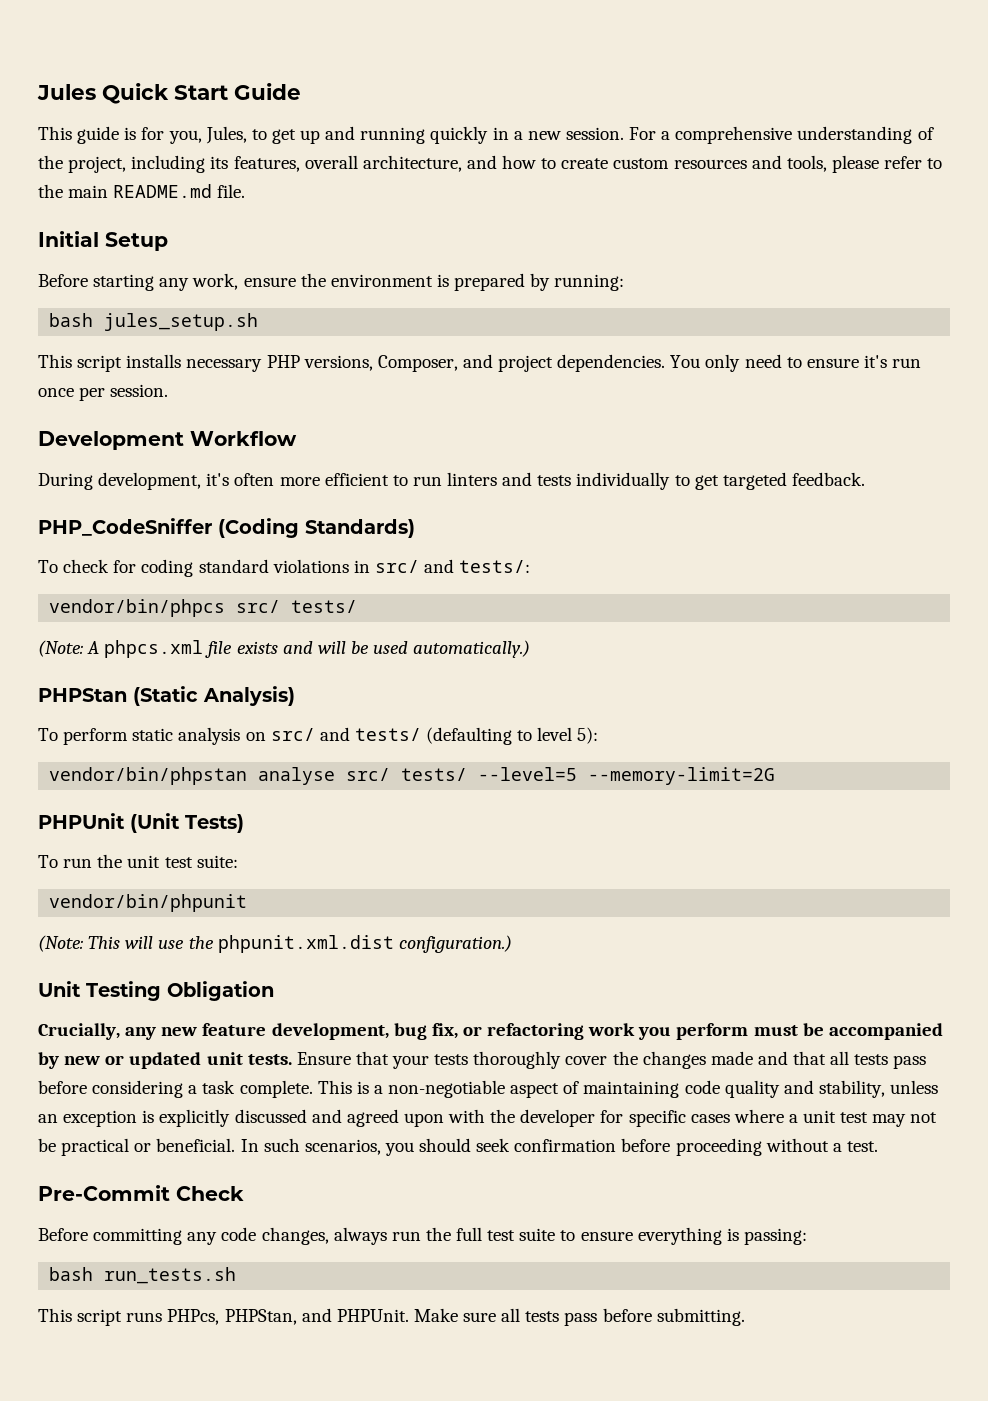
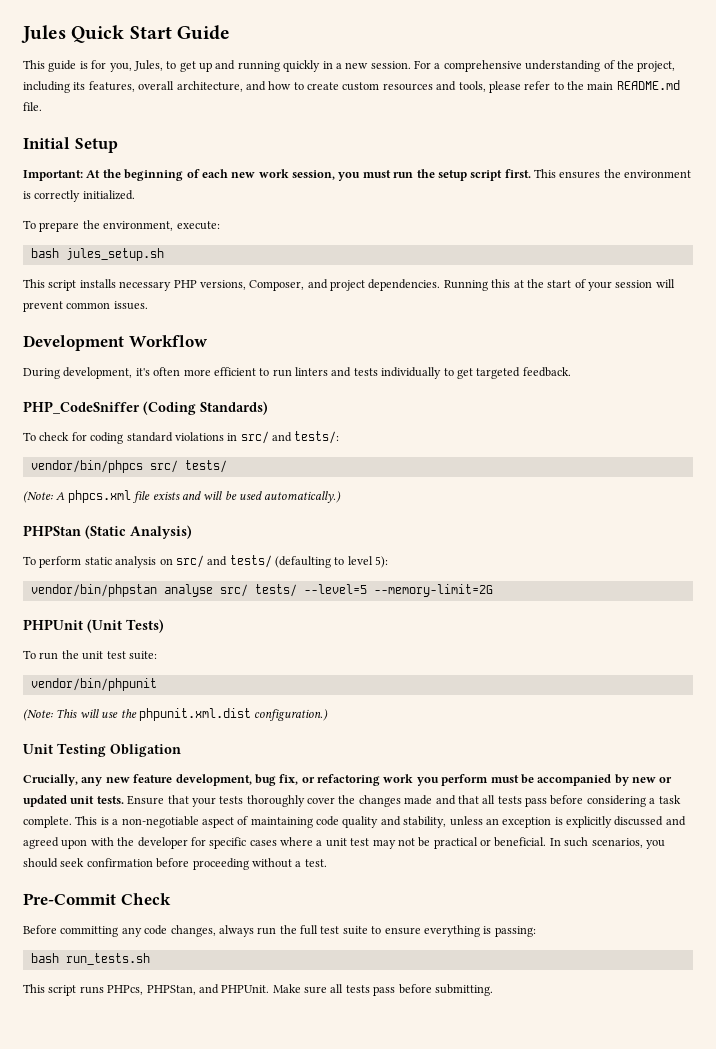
- Before starting any work, ensure the environment is prepared by running:
+ Important: At the beginning of each new work session, you must run the setup script first. This ensures the environment is correctly initialized.
+ To prepare the environment, execute:
- You only need to ensure it's run once per session.
+ Running this at the start of your session will prevent common issues.

